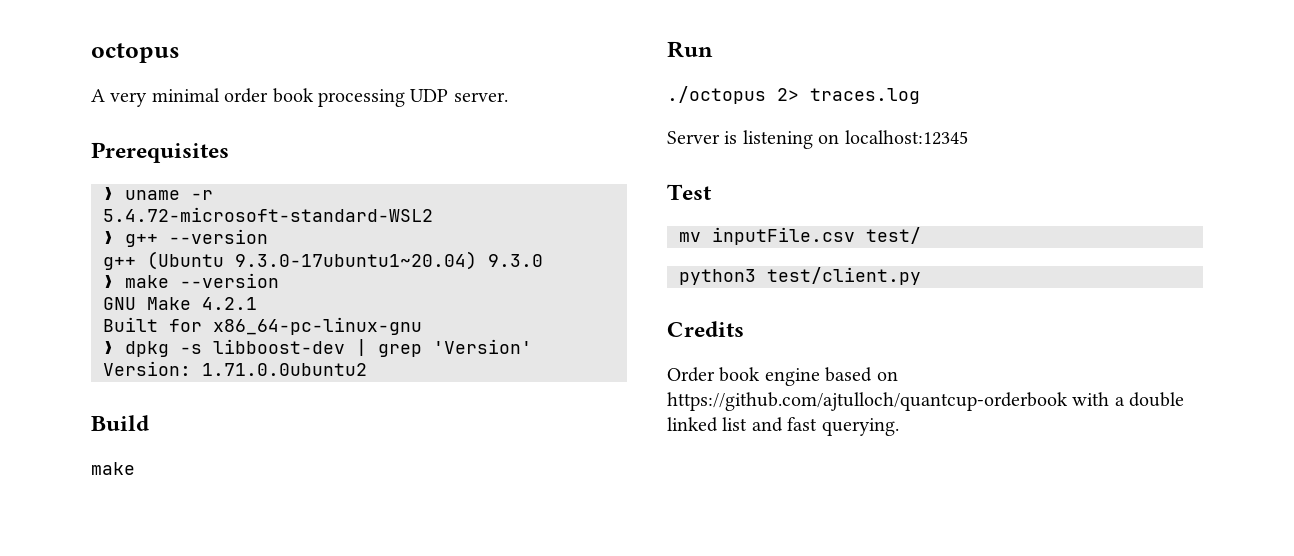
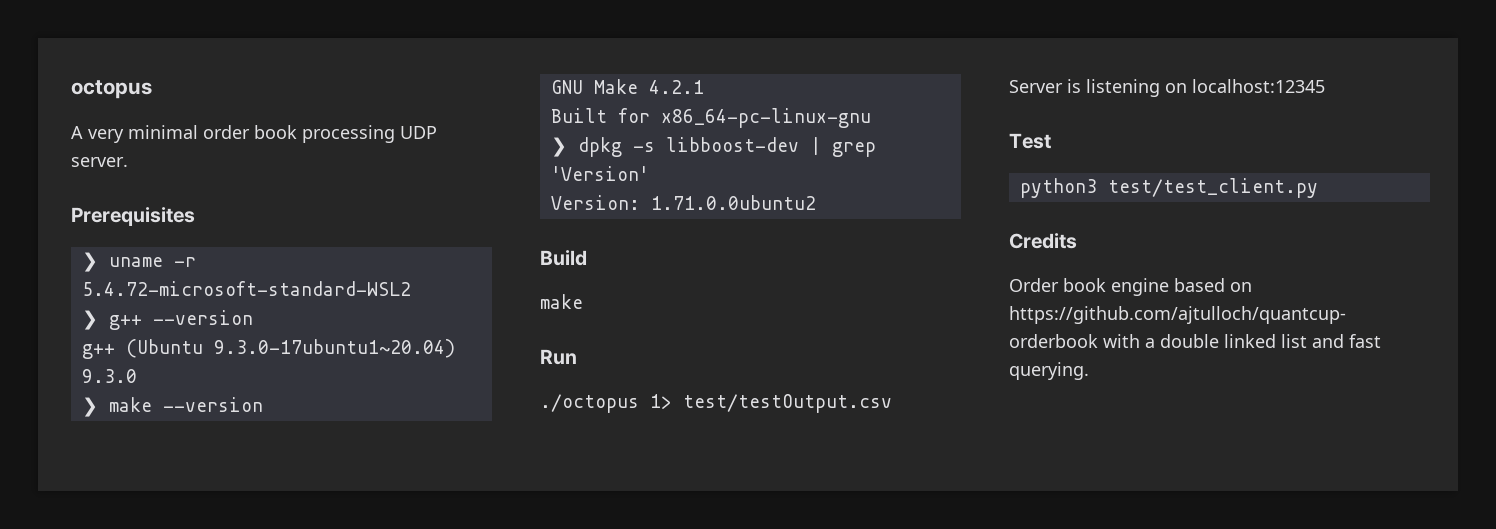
- ./octopus 2> traces.log
+ ./octopus 1> test/testOutput.csv
- mv inputFile.csv test/
- python3 test/client.py
+ python3 test/test_client.py

